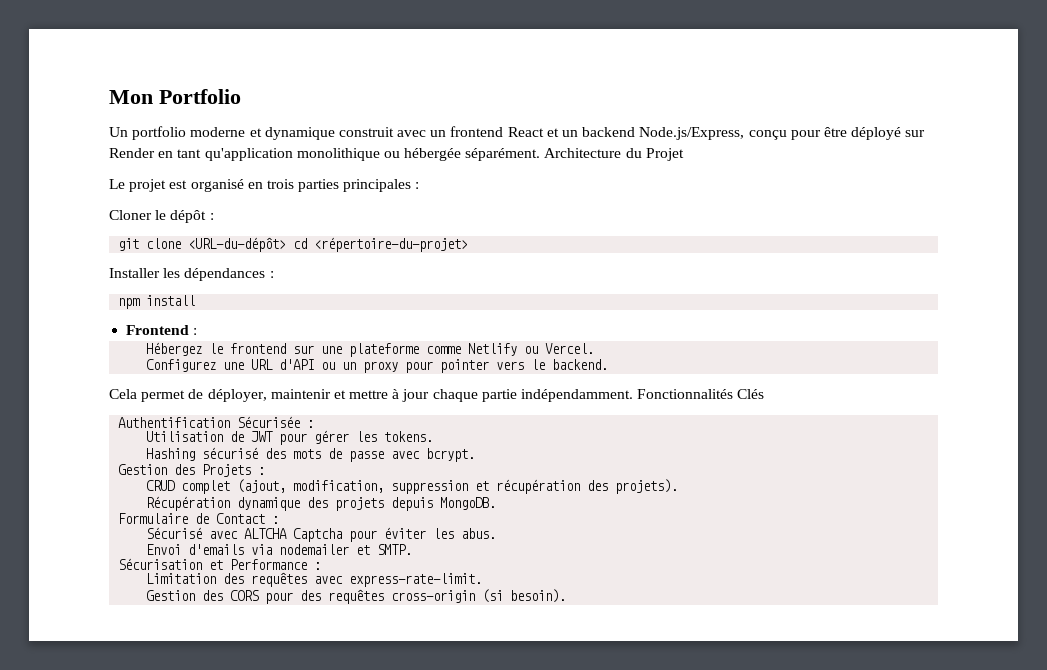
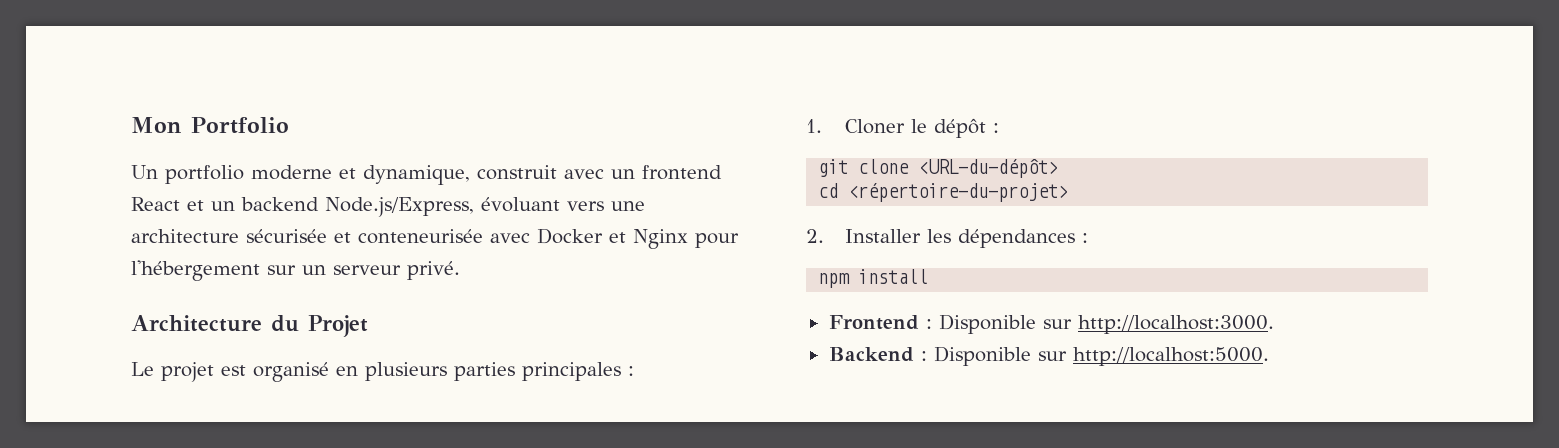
- Un portfolio moderne et dynamique construit avec un frontend React et un backend Node.js/Express, conçu pour être déployé sur Render en tant qu'application monolithique ou hébergée séparément. Architecture du Projet
+ Un portfolio moderne et dynamique, construit avec un frontend React et un backend Node.js/Express, évoluant vers une architecture sécurisée et conteneurisée avec Docker et Nginx pour l'hébergement sur un serveur privé.
+ Architecture du Projet
- Le projet est organisé en trois parties principales :
+ Le projet est organisé en plusieurs parties principales :
- Cloner le dépôt :
+ 1. Cloner le dépôt :
- git clone <URL-du-dépôt> cd <répertoire-du-projet>
+ git clone <URL-du-dépôt>
+ cd <répertoire-du-projet>
- Installer les dépendances :
+ 2. Installer les dépendances :
- Frontend :
- Hébergez le frontend sur une plateforme comme Netlify ou Vercel.
- Configurez une URL d'API ou un proxy pour pointer vers le backend.
- Cela permet de déployer, maintenir et mettre à jour chaque partie indépendamment. Fonctionnalités Clés
- Authentification Sécurisée :
- Utilisation de JWT pour gérer les tokens.
- Hashing sécurisé des mots de passe avec bcrypt.
- Gestion des Projets :
- CRUD complet (ajout, modification, suppression et récupération des projets).
- Récupération dynamique des projets depuis MongoDB.
- Formulaire de Contact :
- Sécurisé avec ALTCHA Captcha pour éviter les abus.
- Envoi d'emails via nodemailer et SMTP.
- Sécurisation et Performance :
- Limitation des requêtes avec express-rate-limit.
- Gestion des CORS pour des requêtes cross-origin (si besoin).
+ Frontend : Disponible sur http://localhost:3000.
+ Backend : Disponible sur http://localhost:5000.

